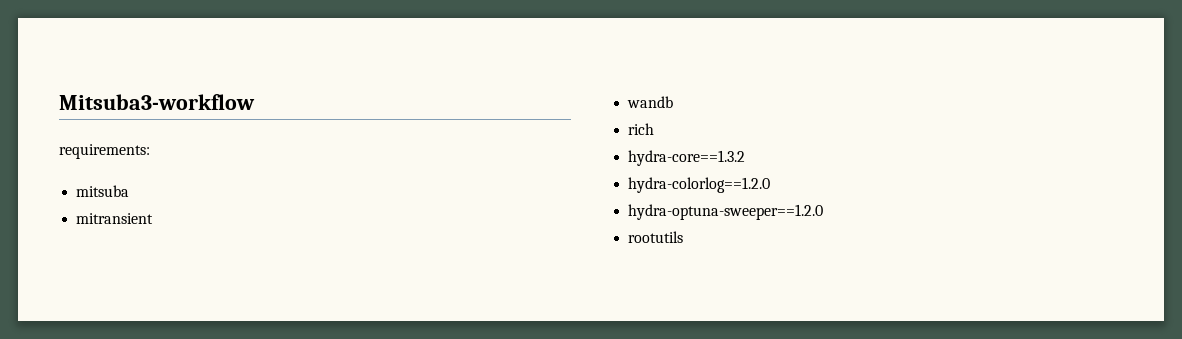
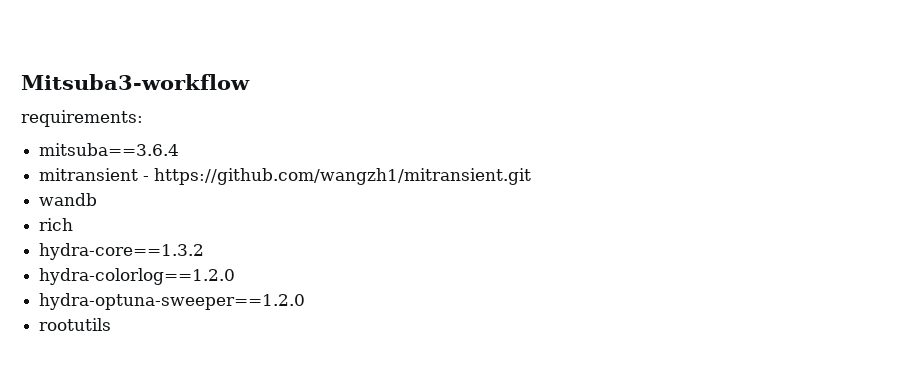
- mitsuba
+ mitsuba==3.6.4
- mitransient
+ mitransient - https://github.com/wangzh1/mitransient.git

